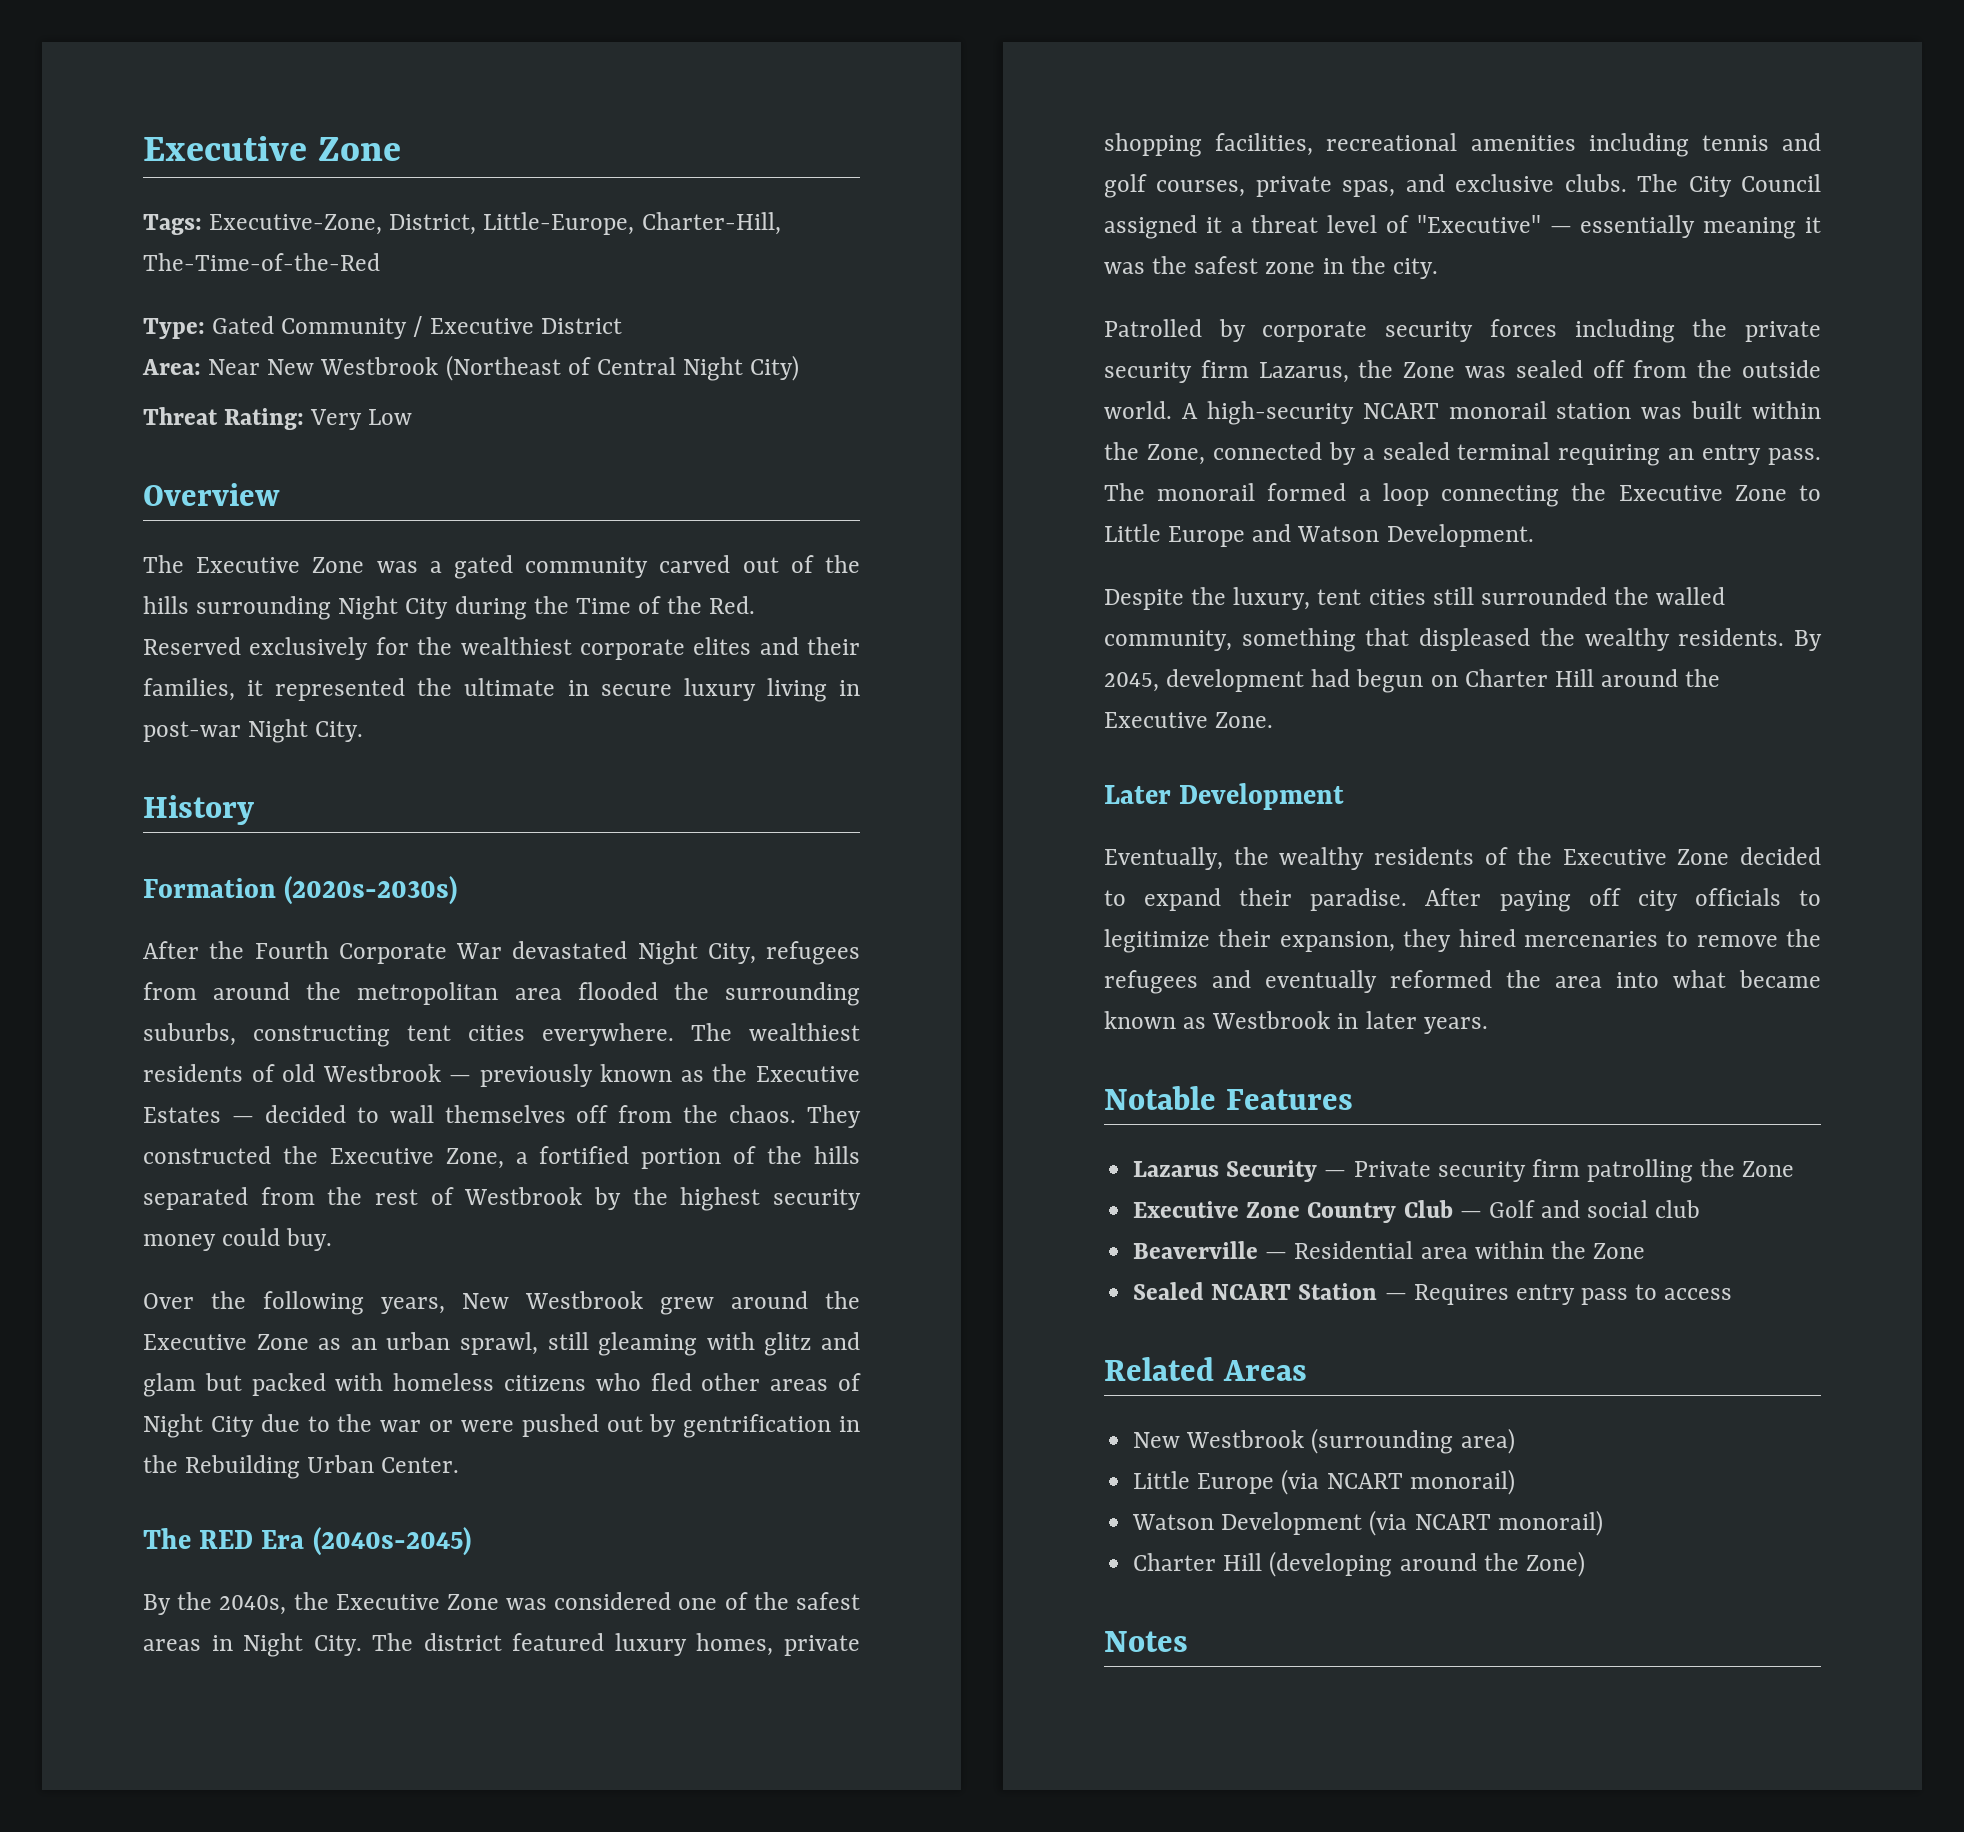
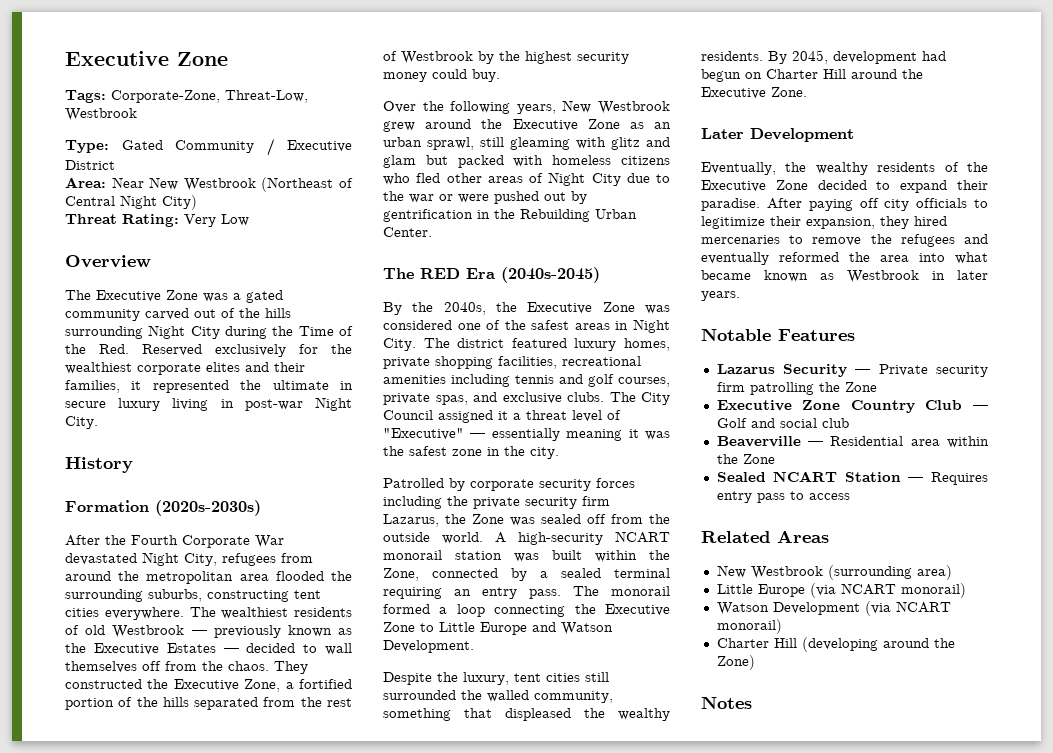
- Tags: Executive-Zone, District, Little-Europe, Charter-Hill, The-Time-of-the-Red
+ Tags: Corporate-Zone, Threat-Low, Westbrook

